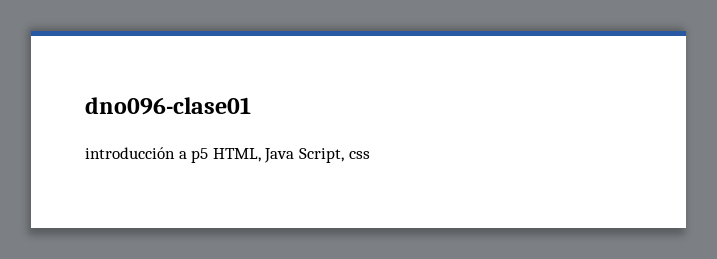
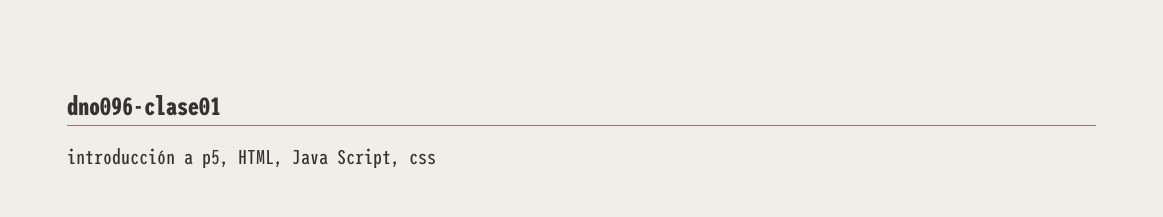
- introducción a p5 HTML, Java Script, css
+ introducción a p5, HTML, Java Script, css

